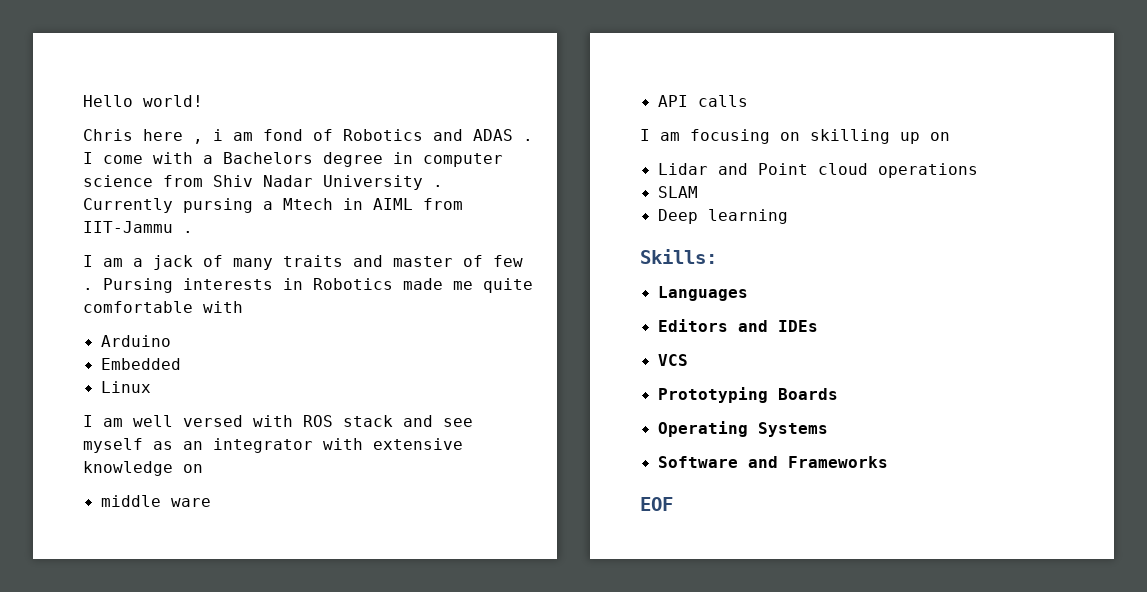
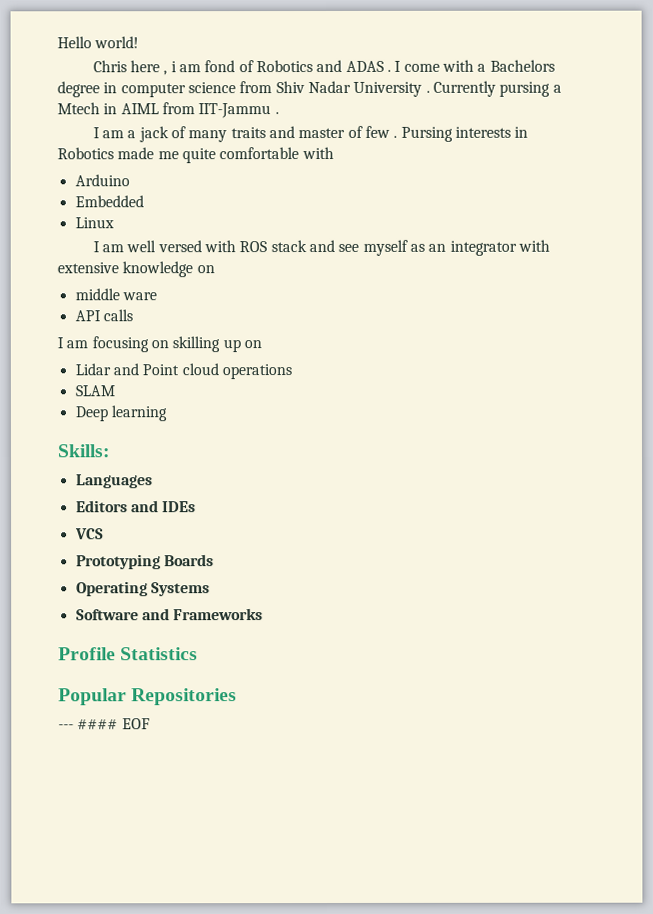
- EOF
+ Profile Statistics
+ Popular Repositories
+ --- #### EOF

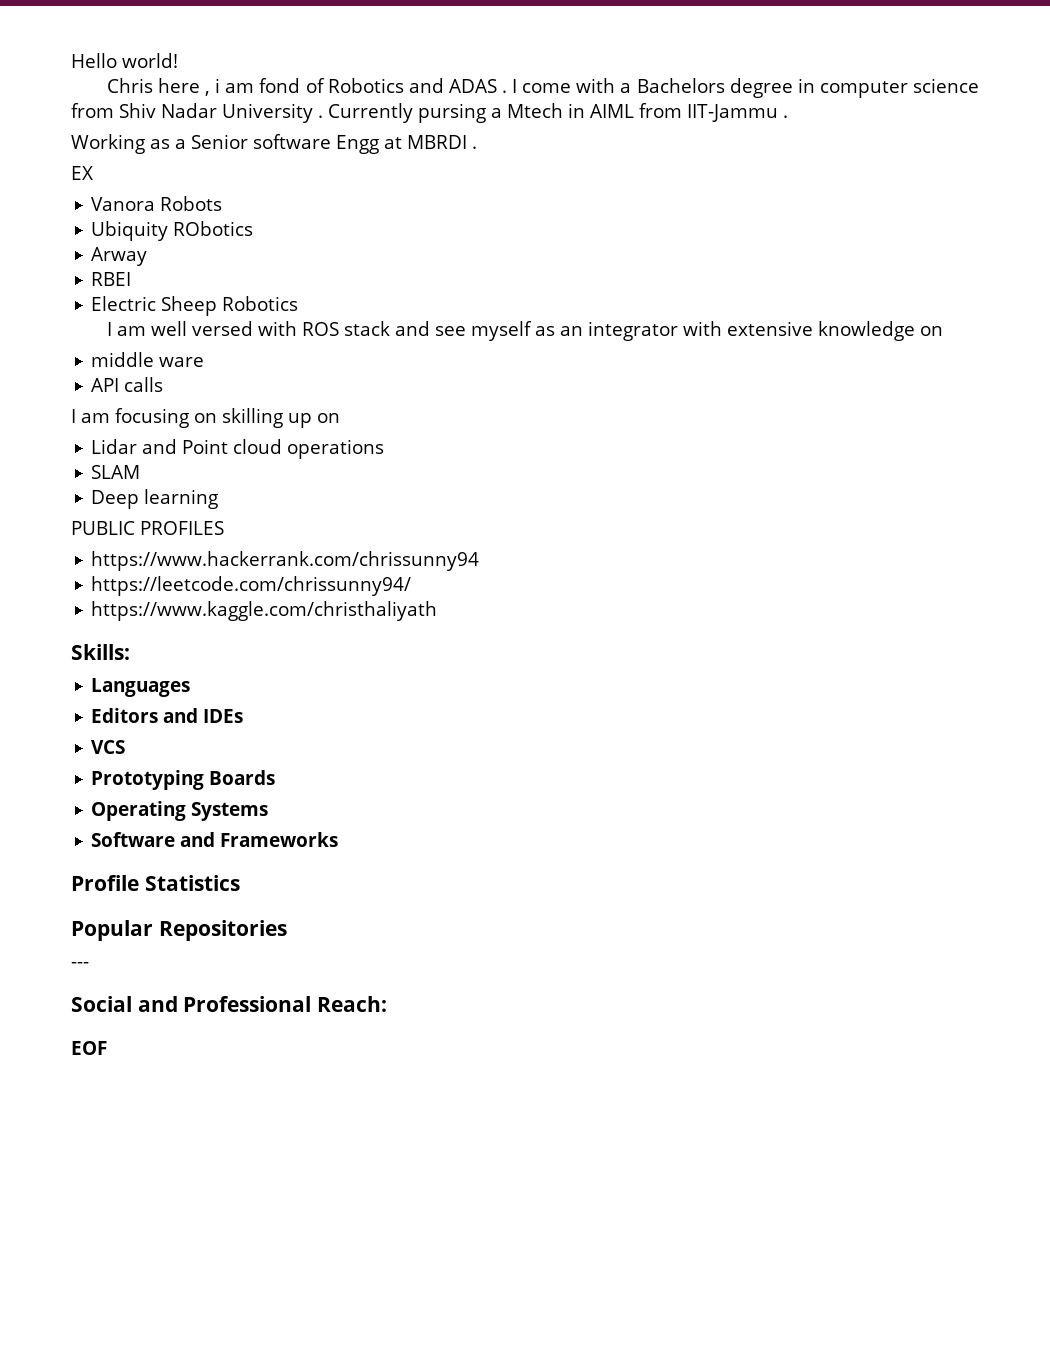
- I am a jack of many traits and master of few . Pursing interests in Robotics made me quite comfortable with
- Arduino
- Embedded
- Linux
+ Working as a Senior software Engg at MBRDI .
+ EX
+ Vanora Robots
+ Ubiquity RObotics
+ Arway
+ RBEI
+ Electric Sheep Robotics
+ PUBLIC PROFILES
+ https://www.hackerrank.com/chrissunny94
+ https://leetcode.com/chrissunny94/
+ https://www.kaggle.com/christhaliyath
- --- #### EOF
+ ---
+ Social and Professional Reach:
+ EOF

